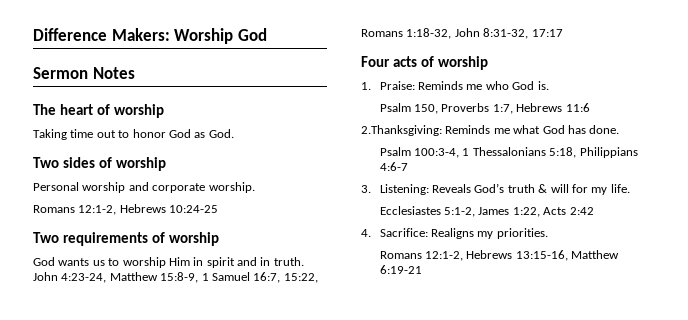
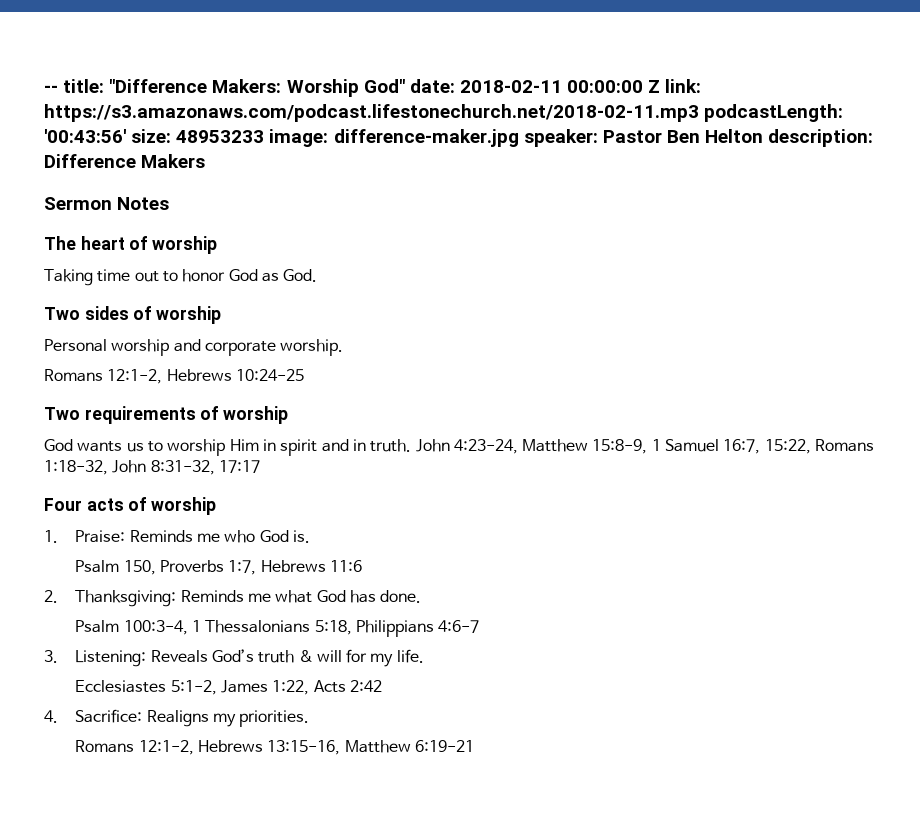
- Difference Makers: Worship God
+ -- title: "Difference Makers: Worship God" date: 2018-02-11 00:00:00 Z link: https://s3.amazonaws.com/podcast.lifestonechurch.net/2018-02-11.mp3 podcastLength: '00:43:56' size: 48953233 image: difference-maker.jpg speaker: Pastor Ben Helton description: Difference Makers
- 2.Thanksgiving: Reminds me what God has done.
+ 2. Thanksgiving: Reminds me what God has done.

